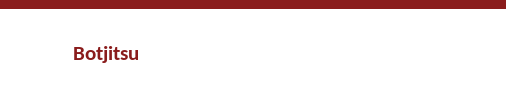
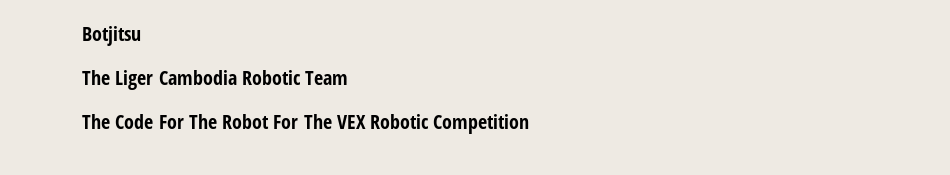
+ The Liger Cambodia Robotic Team
+ The Code For The Robot For The VEX Robotic Competition

